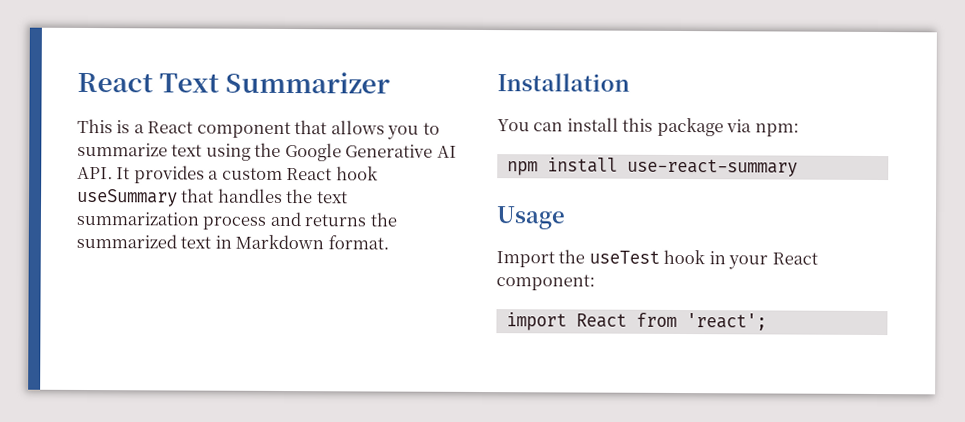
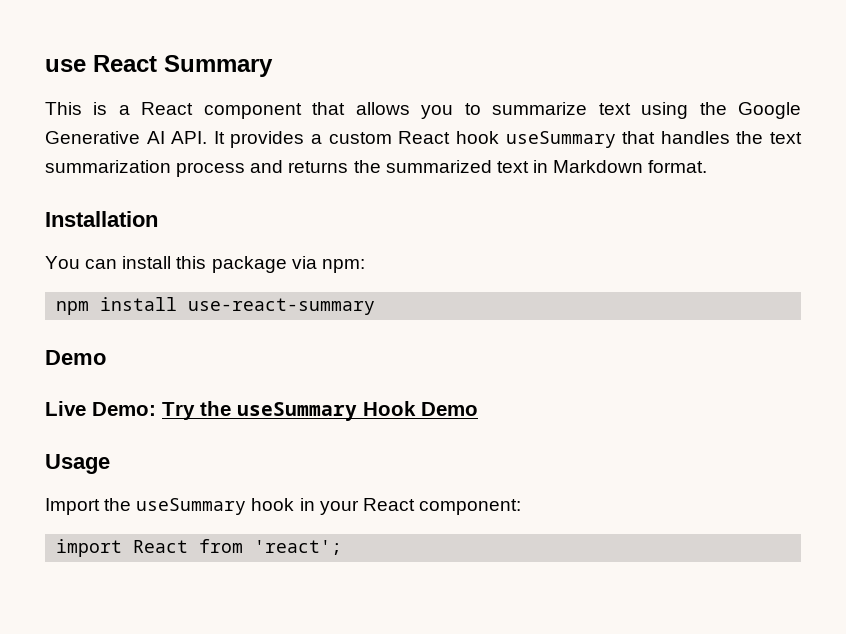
- React Text Summarizer
+ use React Summary
  npm install use-react-summary
+ Demo
+ Live Demo: Try the useSummary Hook Demo
- Import the useTest hook in your React component:
+ Import the useSummary hook in your React component:

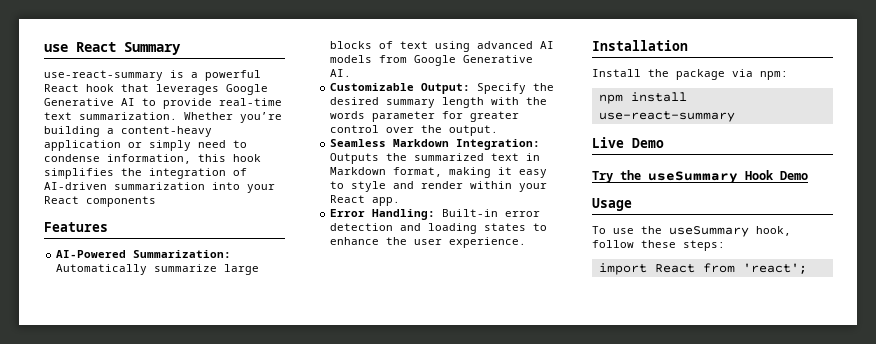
- This is a React component that allows you to summarize text using the Google Generative AI API. It provides a custom React hook useSummary that handles the text summarization process and returns the summarized text in Markdown format.
+ use-react-summary is a powerful React hook that leverages Google Generative AI to provide real-time text summarization. Whether you’re building a content-heavy application or simply need to condense information, this hook simplifies the integration of AI-driven summarization into your React components
+ Features
+ AI-Powered Summarization: Automatically summarize large blocks of text using advanced AI models from Google Generative AI.
+ Customizable Output: Specify the desired summary length with the words parameter for greater control over the output.
+ Seamless Markdown Integration: Outputs the summarized text in Markdown format, making it easy to style and render within your React app.
+ Error Handling: Built-in error detection and loading states to enhance the user experience.
  Installation
- You can install this package via npm:
+ Install the package via npm:
  npm install use-react-summary
- Demo
- Live Demo: Try the useSummary Hook Demo
+ Live Demo
+ Try the useSummary Hook Demo
- Import the useSummary hook in your React component:
+ To use the useSummary hook, follow these steps:

